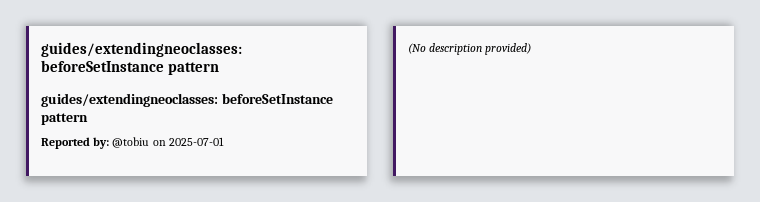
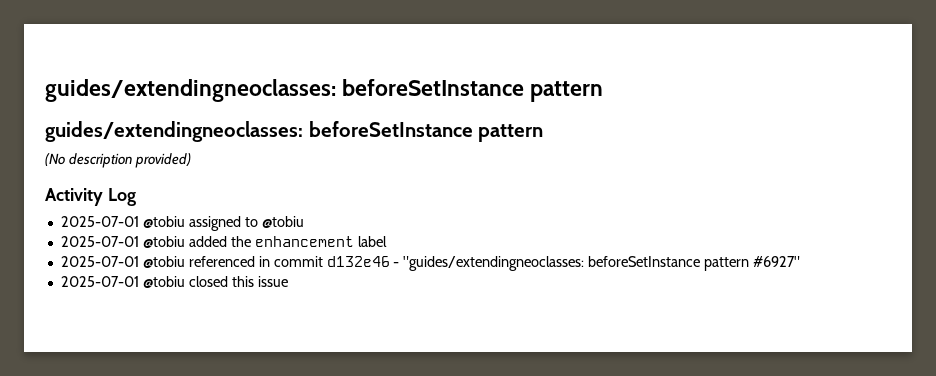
- Reported by: @tobiu on 2025-07-01
  (No description provided)
+ Activity Log
+ 2025-07-01 @tobiu assigned to @tobiu
+ 2025-07-01 @tobiu added the enhancement label
+ 2025-07-01 @tobiu referenced in commit d132e46 - "guides/extendingneoclasses: beforeSetInstance pattern #6927"
+ 2025-07-01 @tobiu closed this issue

